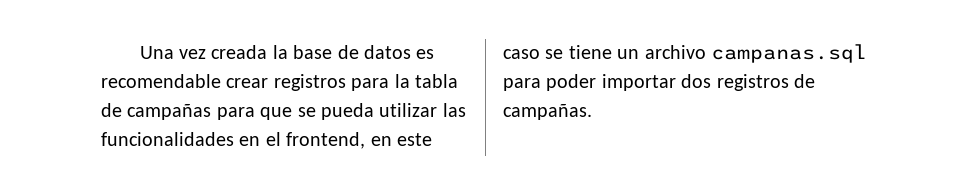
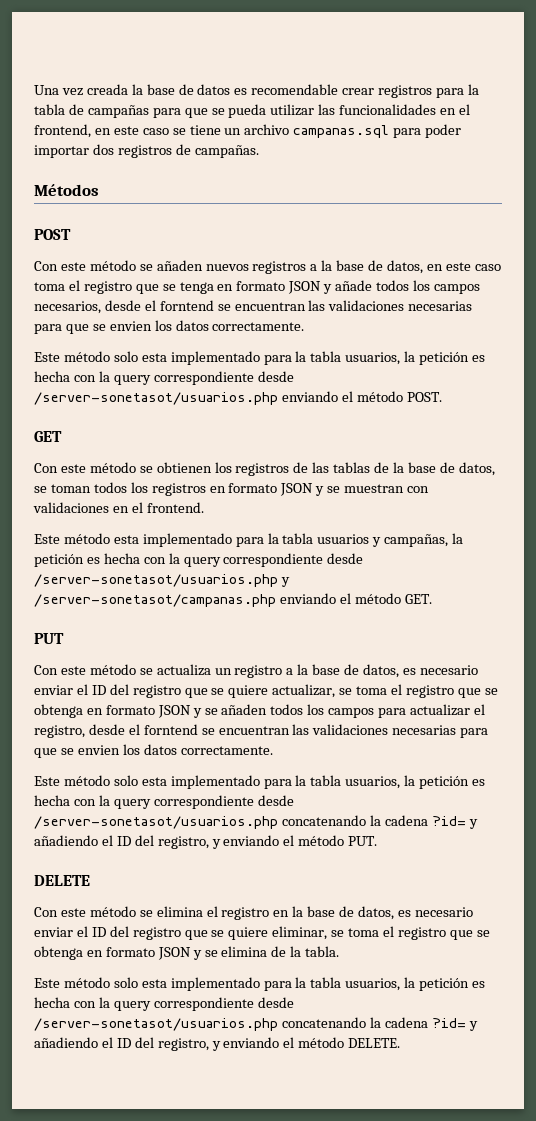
+ Métodos
+ POST
+ Con este método se añaden nuevos registros a la base de datos, en este caso toma el registro que se tenga en formato JSON y añade todos los campos necesarios, desde el forntend se encuentran las validaciones necesarias para que se envien los datos correctamente.
+ Este método solo esta implementado para la tabla usuarios, la petición es hecha con la query correspondiente desde /server-sonetasot/usuarios.php enviando el método POST.
+ GET
+ Con este método se obtienen los registros de las tablas de la base de datos, se toman todos los registros en formato JSON y se muestran con validaciones en el frontend.
+ Este método esta implementado para la tabla usuarios y campañas, la petición es hecha con la query correspondiente desde /server-sonetasot/usuarios.php y /server-sonetasot/campanas.php enviando el método GET.
+ PUT
+ Con este método se actualiza un registro a la base de datos, es necesario enviar el ID del registro que se quiere actualizar, se toma el registro que se obtenga en formato JSON y se añaden todos los campos para actualizar el registro, desde el forntend se encuentran las validaciones necesarias para que se envien los datos correctamente.
+ Este método solo esta implementado para la tabla usuarios, la petición es hecha con la query correspondiente desde /server-sonetasot/usuarios.php concatenando la cadena ?id= y añadiendo el ID del registro, y enviando el método PUT.
+ DELETE
+ Con este método se elimina el registro en la base de datos, es necesario enviar el ID del registro que se quiere eliminar, se toma el registro que se obtenga en formato JSON y se elimina de la tabla.
+ Este método solo esta implementado para la tabla usuarios, la petición es hecha con la query correspondiente desde /server-sonetasot/usuarios.php concatenando la cadena ?id= y añadiendo el ID del registro, y enviando el método DELETE.

